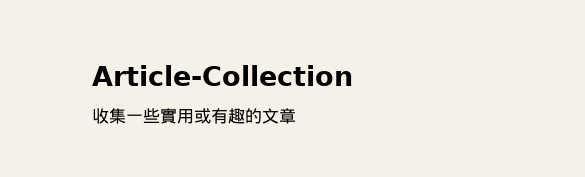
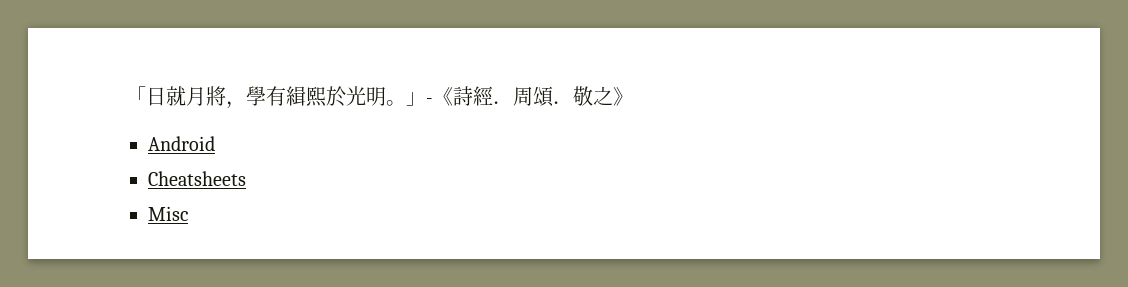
- Article-Collection
- 收集一些實用或有趣的文章
+ 「日就月將，學有緝熙於光明。」-《詩經．周頌．敬之》
+ Android
+ Cheatsheets
+ Misc

